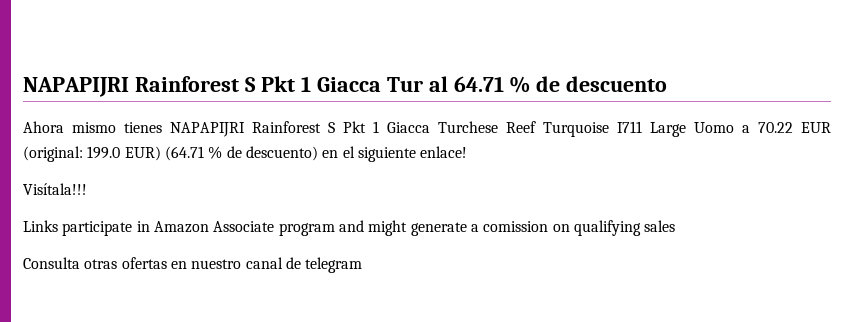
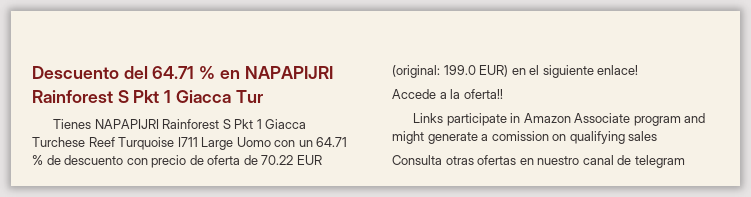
- NAPAPIJRI Rainforest S Pkt 1 Giacca Tur al 64.71 % de descuento
- Ahora mismo tienes NAPAPIJRI Rainforest S Pkt 1 Giacca Turchese Reef Turquoise I711 Large Uomo a 70.22 EUR (original: 199.0 EUR) (64.71 % de descuento) en el siguiente enlace!
+ Descuento del 64.71 % en NAPAPIJRI Rainforest S Pkt 1 Giacca Tur
+ Tienes NAPAPIJRI Rainforest S Pkt 1 Giacca Turchese Reef Turquoise I711 Large Uomo con un 64.71 % de descuento con precio de oferta de 70.22 EUR (original: 199.0 EUR) en el siguiente enlace!
- Visítala!!!
+ Accede a la oferta!!

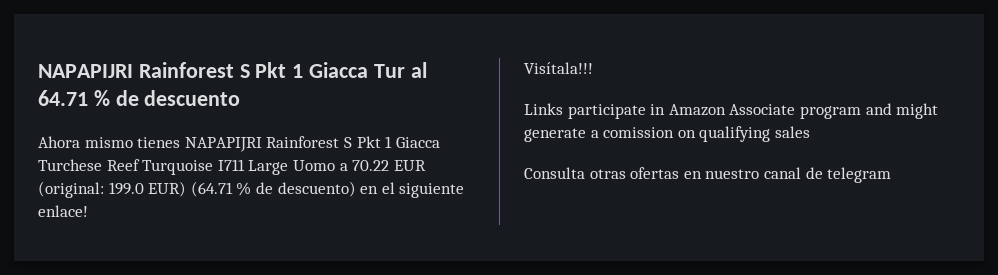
- Descuento del 64.71 % en NAPAPIJRI Rainforest S Pkt 1 Giacca Tur
- Tienes NAPAPIJRI Rainforest S Pkt 1 Giacca Turchese Reef Turquoise I711 Large Uomo con un 64.71 % de descuento con precio de oferta de 70.22 EUR (original: 199.0 EUR) en el siguiente enlace!
+ NAPAPIJRI Rainforest S Pkt 1 Giacca Tur al 64.71 % de descuento
+ Ahora mismo tienes NAPAPIJRI Rainforest S Pkt 1 Giacca Turchese Reef Turquoise I711 Large Uomo a 70.22 EUR (original: 199.0 EUR) (64.71 % de descuento) en el siguiente enlace!
- Accede a la oferta!!
+ Visítala!!!

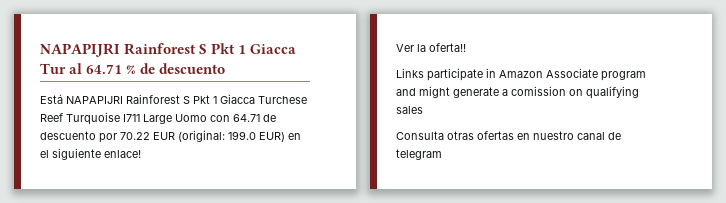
- Ahora mismo tienes NAPAPIJRI Rainforest S Pkt 1 Giacca Turchese Reef Turquoise I711 Large Uomo a 70.22 EUR (original: 199.0 EUR) (64.71 % de descuento) en el siguiente enlace!
+ Está NAPAPIJRI Rainforest S Pkt 1 Giacca Turchese Reef Turquoise I711 Large Uomo con 64.71 de descuento por 70.22 EUR (original: 199.0 EUR) en el siguiente enlace!
- Visítala!!!
+ Ver la oferta!!

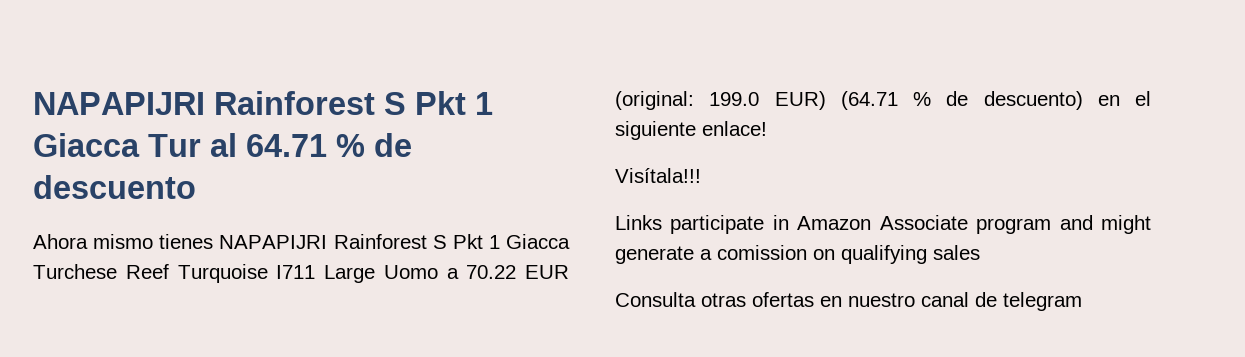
- Está NAPAPIJRI Rainforest S Pkt 1 Giacca Turchese Reef Turquoise I711 Large Uomo con 64.71 de descuento por 70.22 EUR (original: 199.0 EUR) en el siguiente enlace!
+ Ahora mismo tienes NAPAPIJRI Rainforest S Pkt 1 Giacca Turchese Reef Turquoise I711 Large Uomo a 70.22 EUR (original: 199.0 EUR) (64.71 % de descuento) en el siguiente enlace!
- Ver la oferta!!
+ Visítala!!!

